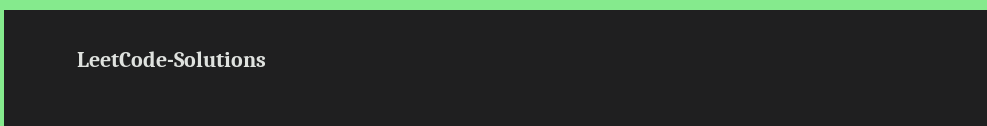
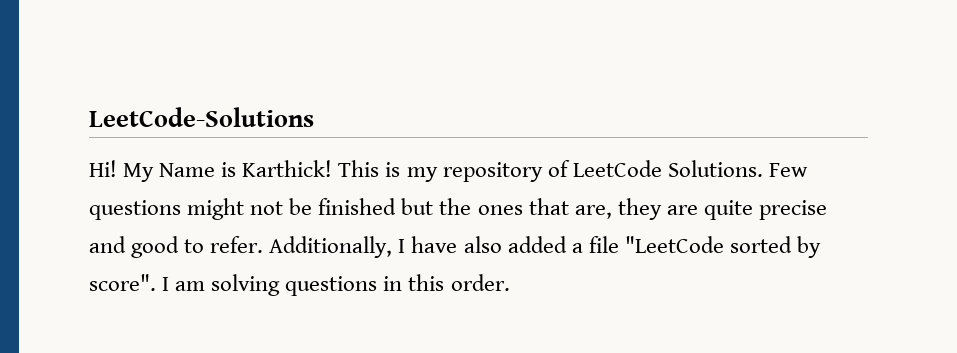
+ Hi! My Name is Karthick! This is my repository of LeetCode Solutions. Few questions might not be finished but the ones that are, they are quite precise and good to refer. Additionally, I have also added a file "LeetCode sorted by score". I am solving questions in this order.

